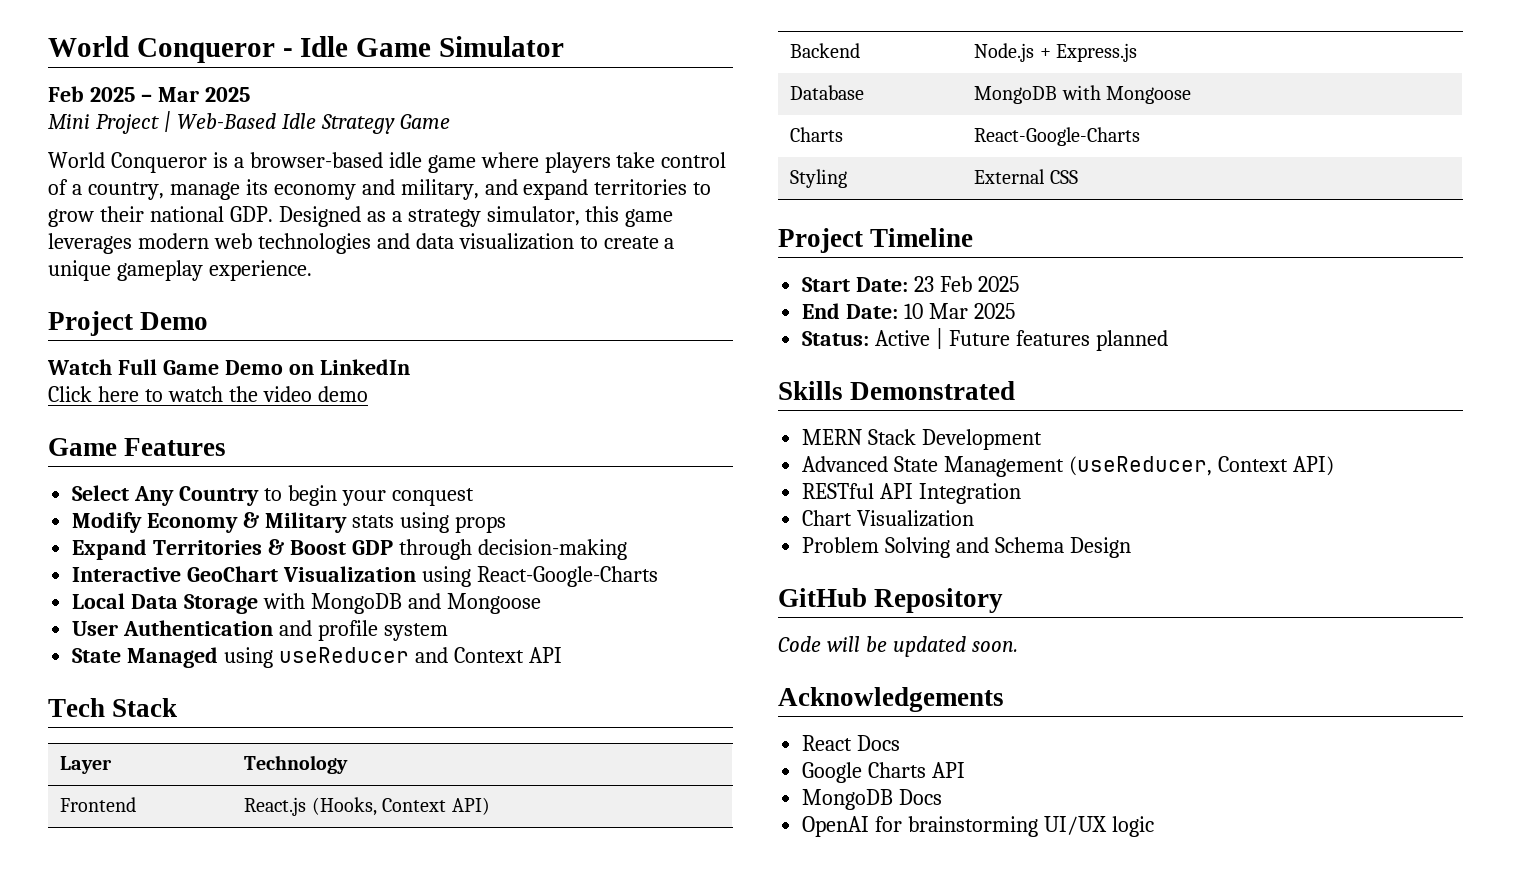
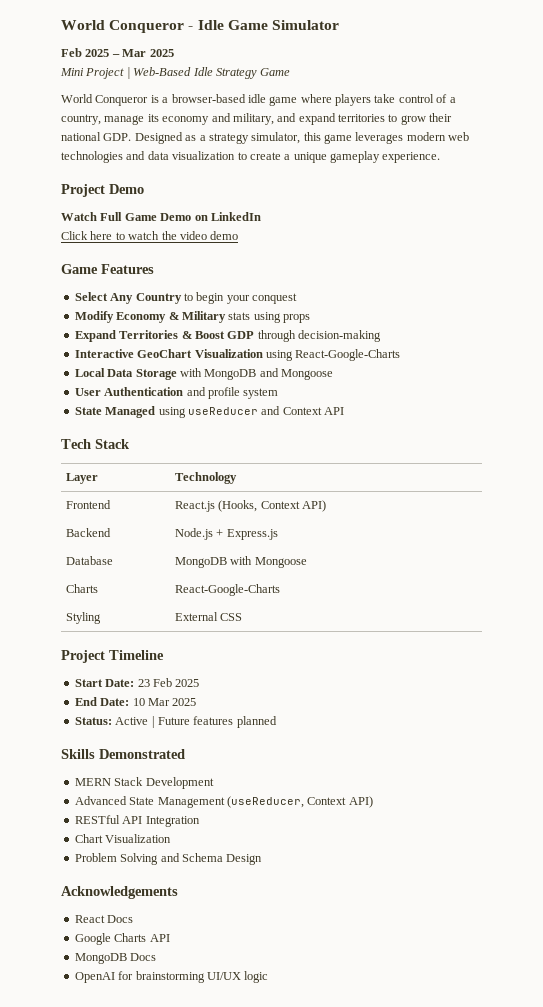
- GitHub Repository
- Code will be updated soon.

